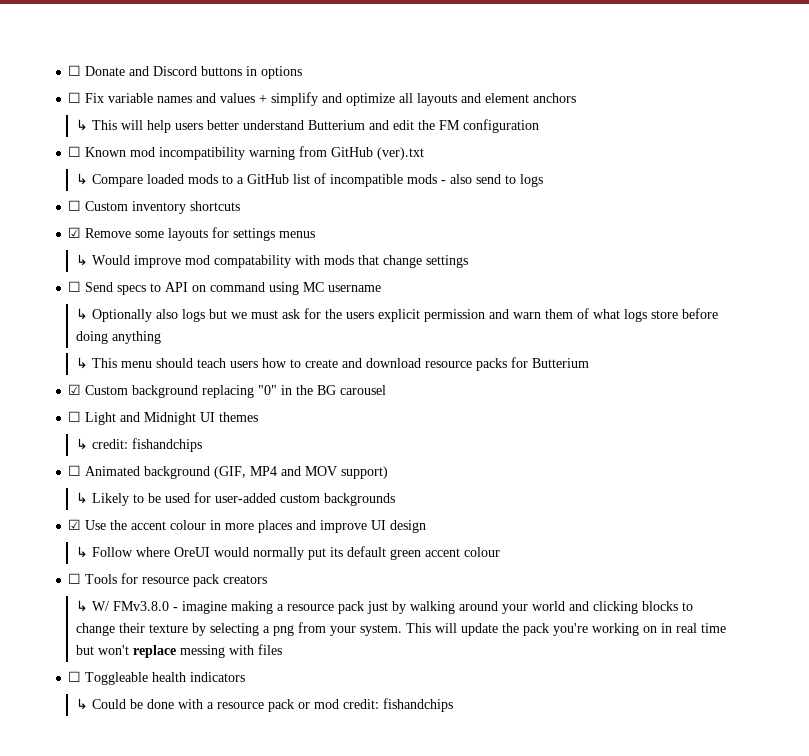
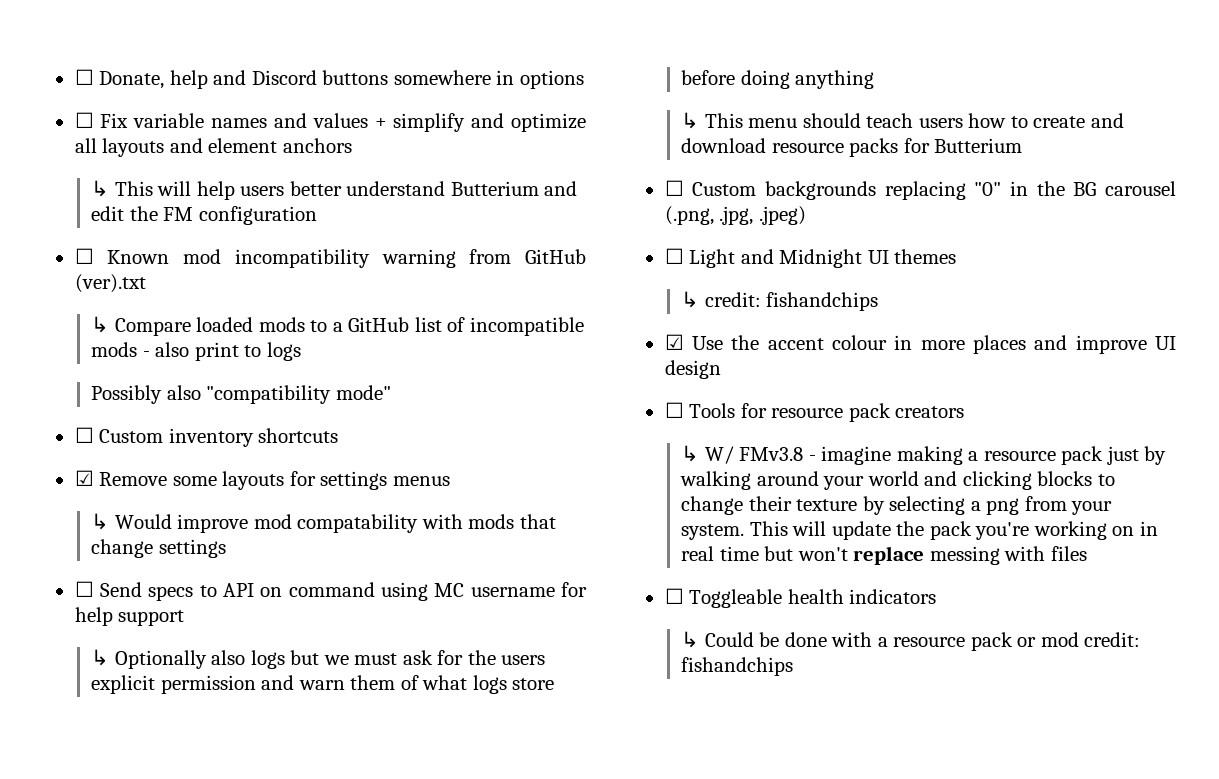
- ☐ Donate and Discord buttons in options
+ ☐ Donate, help and Discord buttons somewhere in options
- ↳ Compare loaded mods to a GitHub list of incompatible mods - also send to logs
+ ↳ Compare loaded mods to a GitHub list of incompatible mods - also print to logs
+ Possibly also "compatibility mode"
- ☐ Send specs to API on command using MC username
+ ☐ Send specs to API on command using MC username for help support
- ☑ Custom background replacing "0" in the BG carousel
+ ☐ Custom backgrounds replacing "0" in the BG carousel (.png, .jpg, .jpeg)
- ☐ Animated background (GIF, MP4 and MOV support)
- ↳ Likely to be used for user-added custom backgrounds
- ↳ Follow where OreUI would normally put its default green accent colour
- ↳ W/ FMv3.8.0 - imagine making a resource pack just by walking around your world and clicking blocks to change their texture by selecting a png from your system.
+ ↳ W/ FMv3.8 - imagine making a resource pack just by walking around your world and clicking blocks to change their texture by selecting a png from your system.

